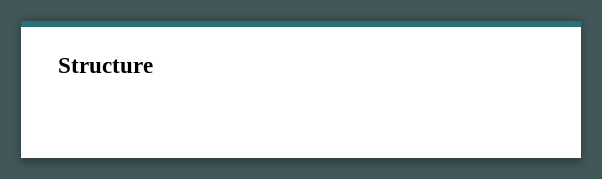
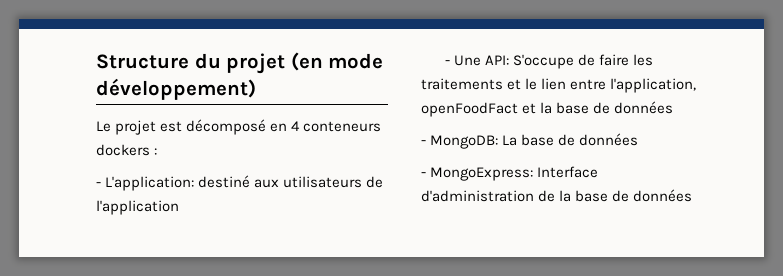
- Structure
+ Structure du projet (en mode développement)
+ Le projet est décomposé en 4 conteneurs dockers :
+ - L'application: destiné aux utilisateurs de l'application
+ - Une API: S'occupe de faire les traitements et le lien entre l'application, openFoodFact et la base de données
+ - MongoDB: La base de données
+ - MongoExpress: Interface d'administration de la base de données

